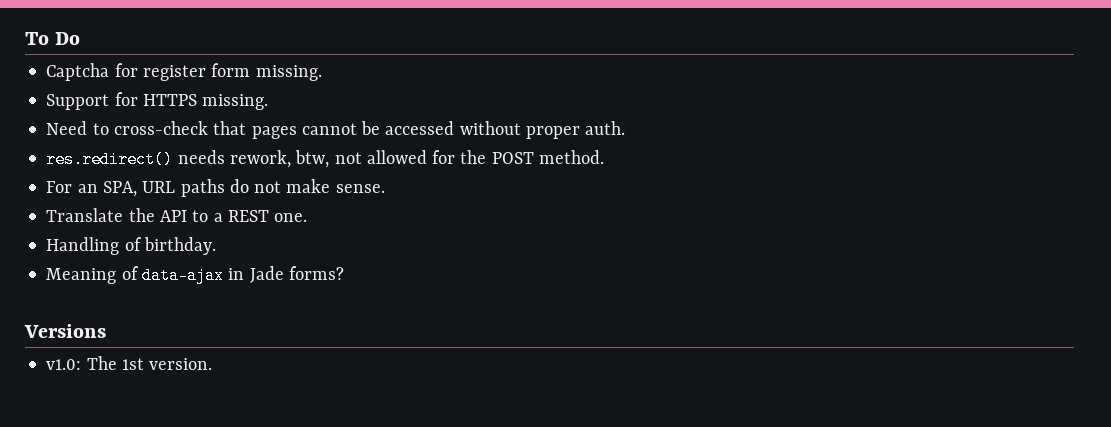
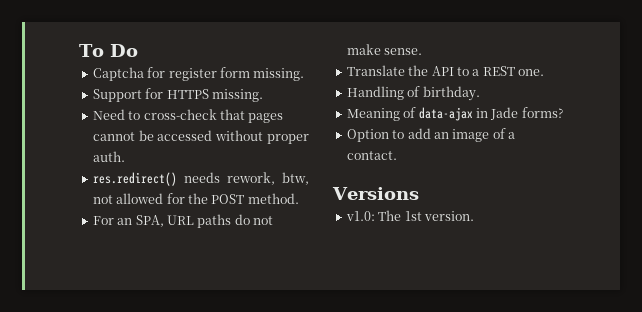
+ Option to add an image of a contact.

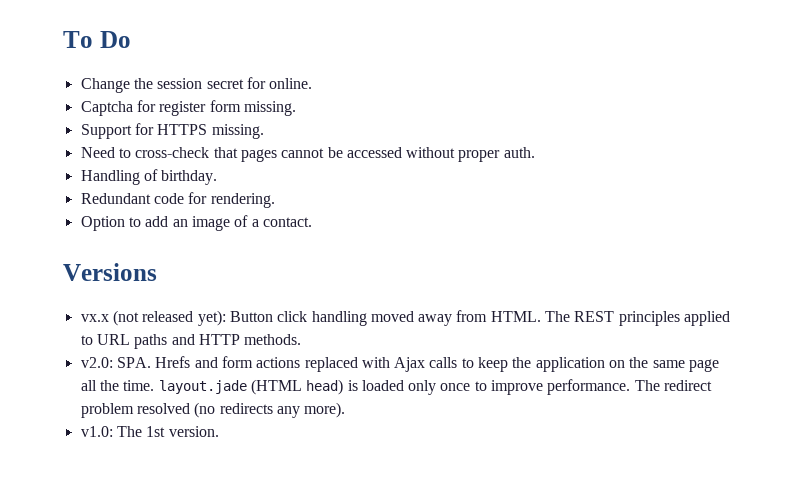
+ Change the session secret for online.
- res.redirect() needs rework, btw, not allowed for the POST method.
- For an SPA, URL paths do not make sense.
- Translate the API to a REST one.
  Handling of birthday.
- Meaning of data-ajax in Jade forms?
+ Redundant code for rendering.
+ vx.x (not released yet): Button click handling moved away from HTML. The REST principles applied to URL paths and HTTP methods.
+ v2.0: SPA. Hrefs and form actions replaced with Ajax calls to keep the application on the same page all the time. layout.jade (HTML head) is loaded only once to improve performance. The redirect problem resolved (no redirects any more).

